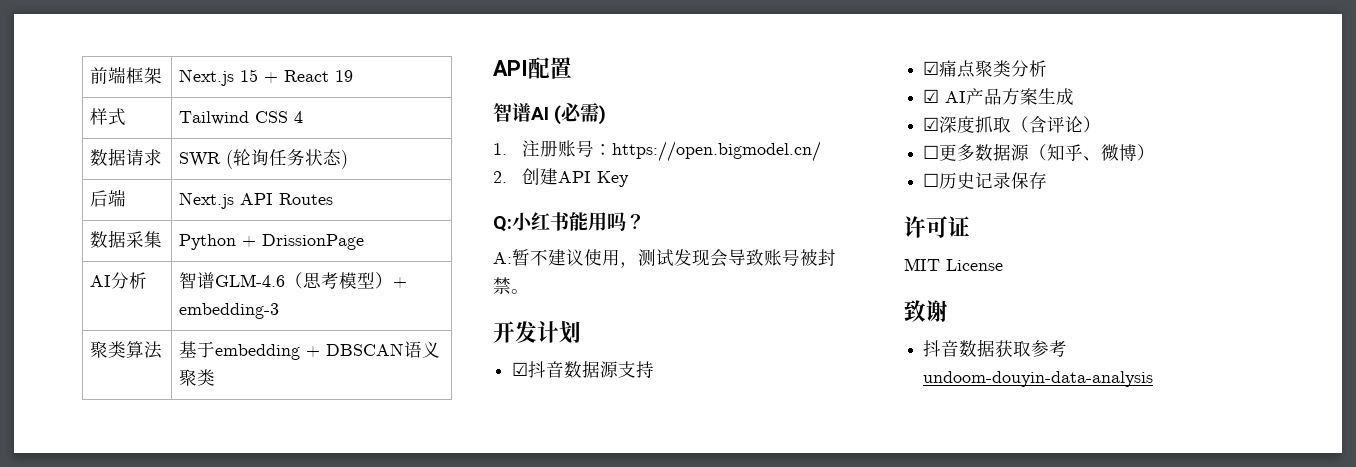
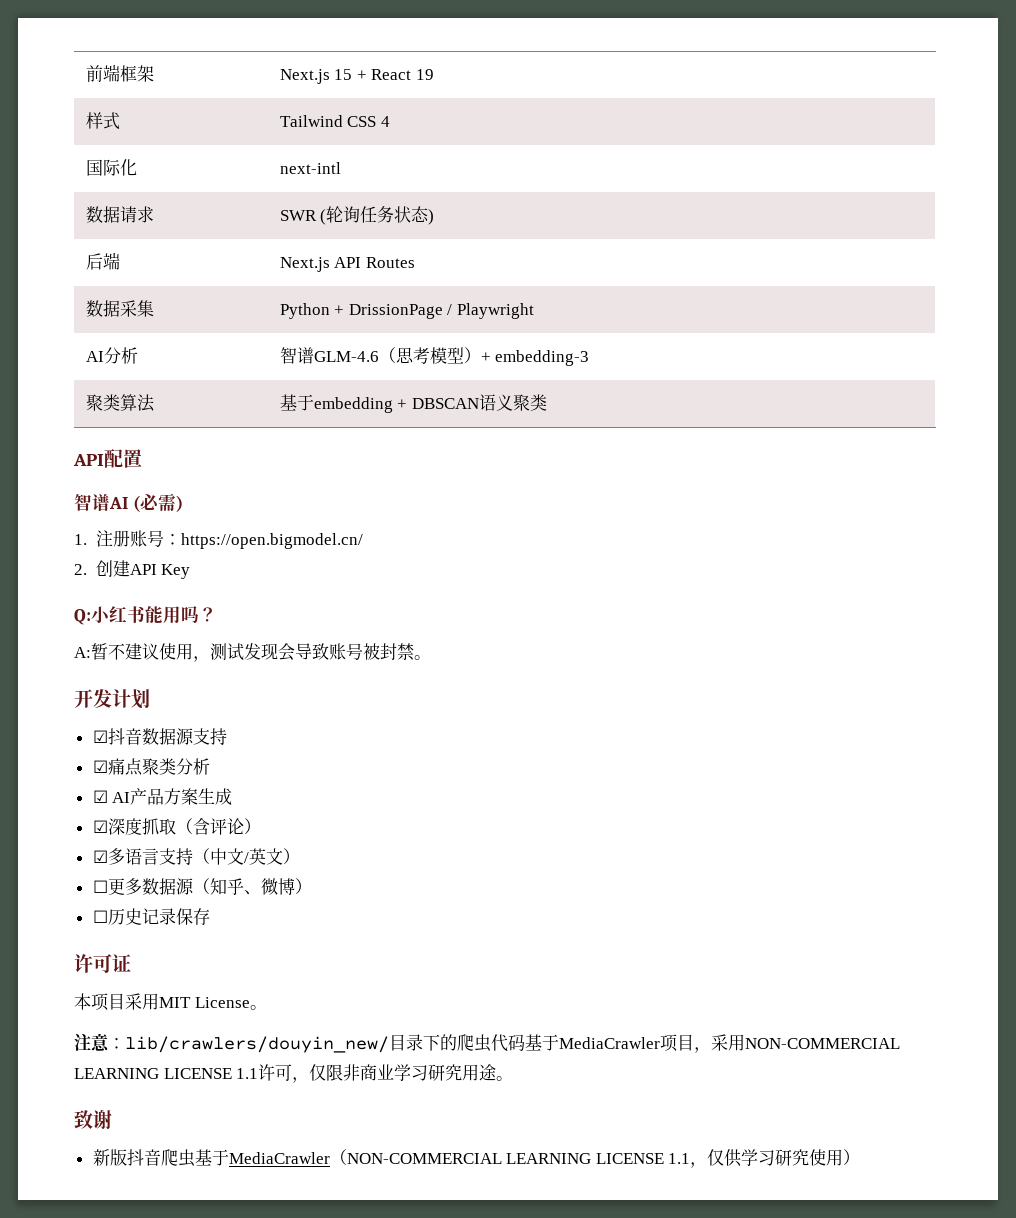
+ 国际化 | next-intl
- 数据采集 | Python + DrissionPage
+ 数据采集 | Python + DrissionPage / Playwright
+ ☑多语言支持（中文/英文）
- MIT License
+ 本项目采用MIT License。
+ 注意：lib/crawlers/douyin_new/目录下的爬虫代码基于MediaCrawler项目，采用NON-COMMERCIAL LEARNING LICENSE 1.1许可，仅限非商业学习研究用途。
  致谢
- 抖音数据获取参考undoom-douyin-data-analysis
+ 新版抖音爬虫基于MediaCrawler（NON-COMMERCIAL LEARNING LICENSE 1.1，仅供学习研究使用）

